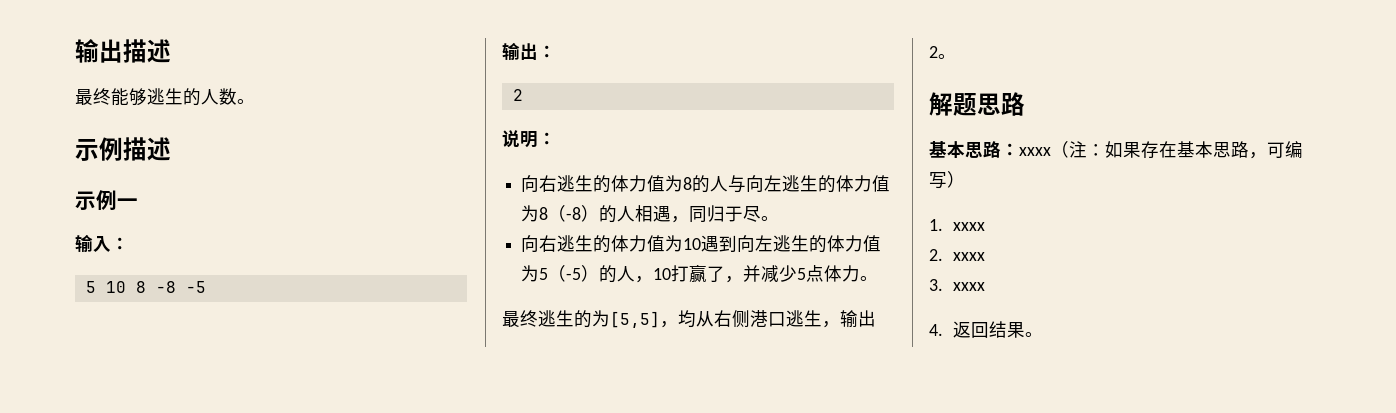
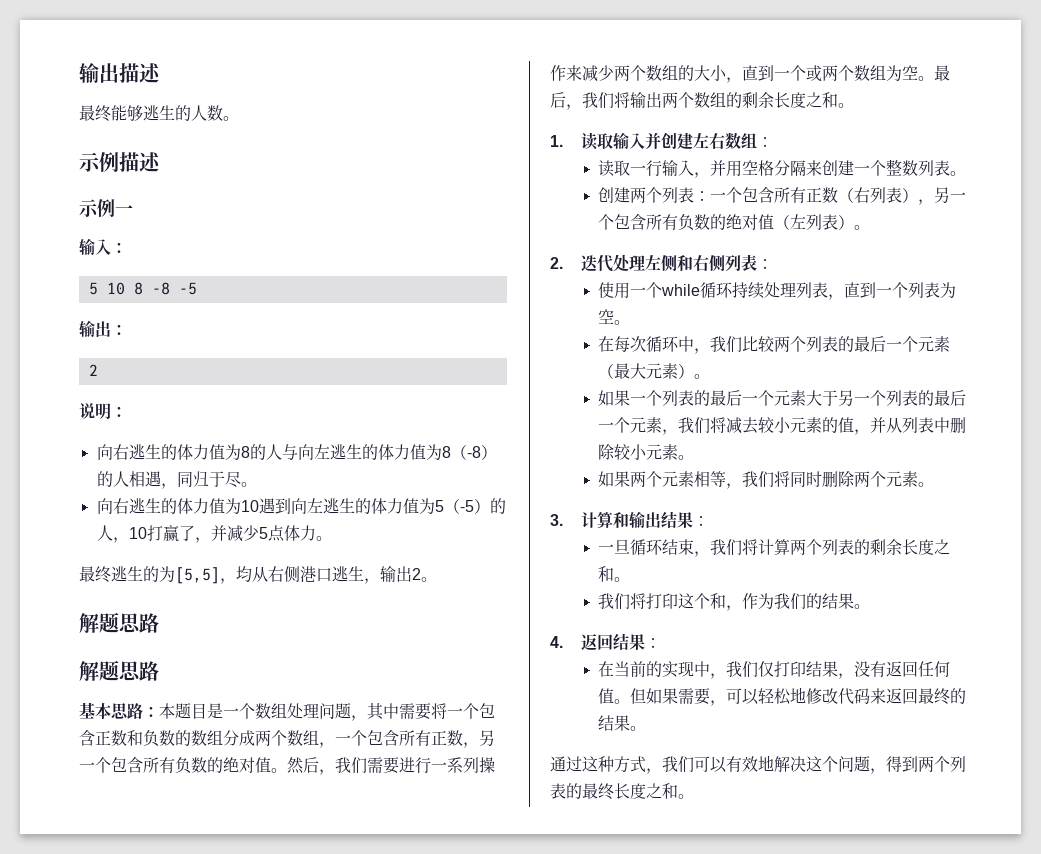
  最终逃生的为[5,5]，均从右侧港口逃生，输出2。
+ 解题思路
- 基本思路：xxxx（注：如果存在基本思路，可编写）
- 1. xxxx
- 2. xxxx
- 3. xxxx
- 4.返回结果。
+ 基本思路：本题目是一个数组处理问题，其中需要将一个包含正数和负数的数组分成两个数组，一个包含所有正数，另一个包含所有负数的绝对值。然后，我们需要进行一系列操作来减少两个数组的大小，直到一个或两个数组为空。最后，我们将输出两个数组的剩余长度之和。
+ 1.读取输入并创建左右数组：
+ 读取一行输入，并用空格分隔来创建一个整数列表。
+ 创建两个列表：一个包含所有正数（右列表），另一个包含所有负数的绝对值（左列表）。
+ 2.迭代处理左侧和右侧列表：
+ 使用一个while循环持续处理列表，直到一个列表为空。
+ 在每次循环中，我们比较两个列表的最后一个元素（最大元素）。
+ 如果一个列表的最后一个元素大于另一个列表的最后一个元素，我们将减去较小元素的值，并从列表中删除较小元素。
+ 如果两个元素相等，我们将同时删除两个元素。
+ 3.计算和输出结果：
+ 一旦循环结束，我们将计算两个列表的剩余长度之和。
+ 我们将打印这个和，作为我们的结果。
+ 4.返回结果：
+ 在当前的实现中，我们仅打印结果，没有返回任何值。但如果需要，可以轻松地修改代码来返回最终的结果。
+ 通过这种方式，我们可以有效地解决这个问题，得到两个列表的最终长度之和。

